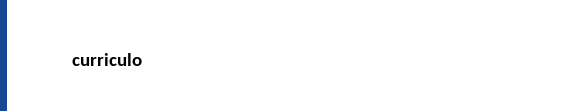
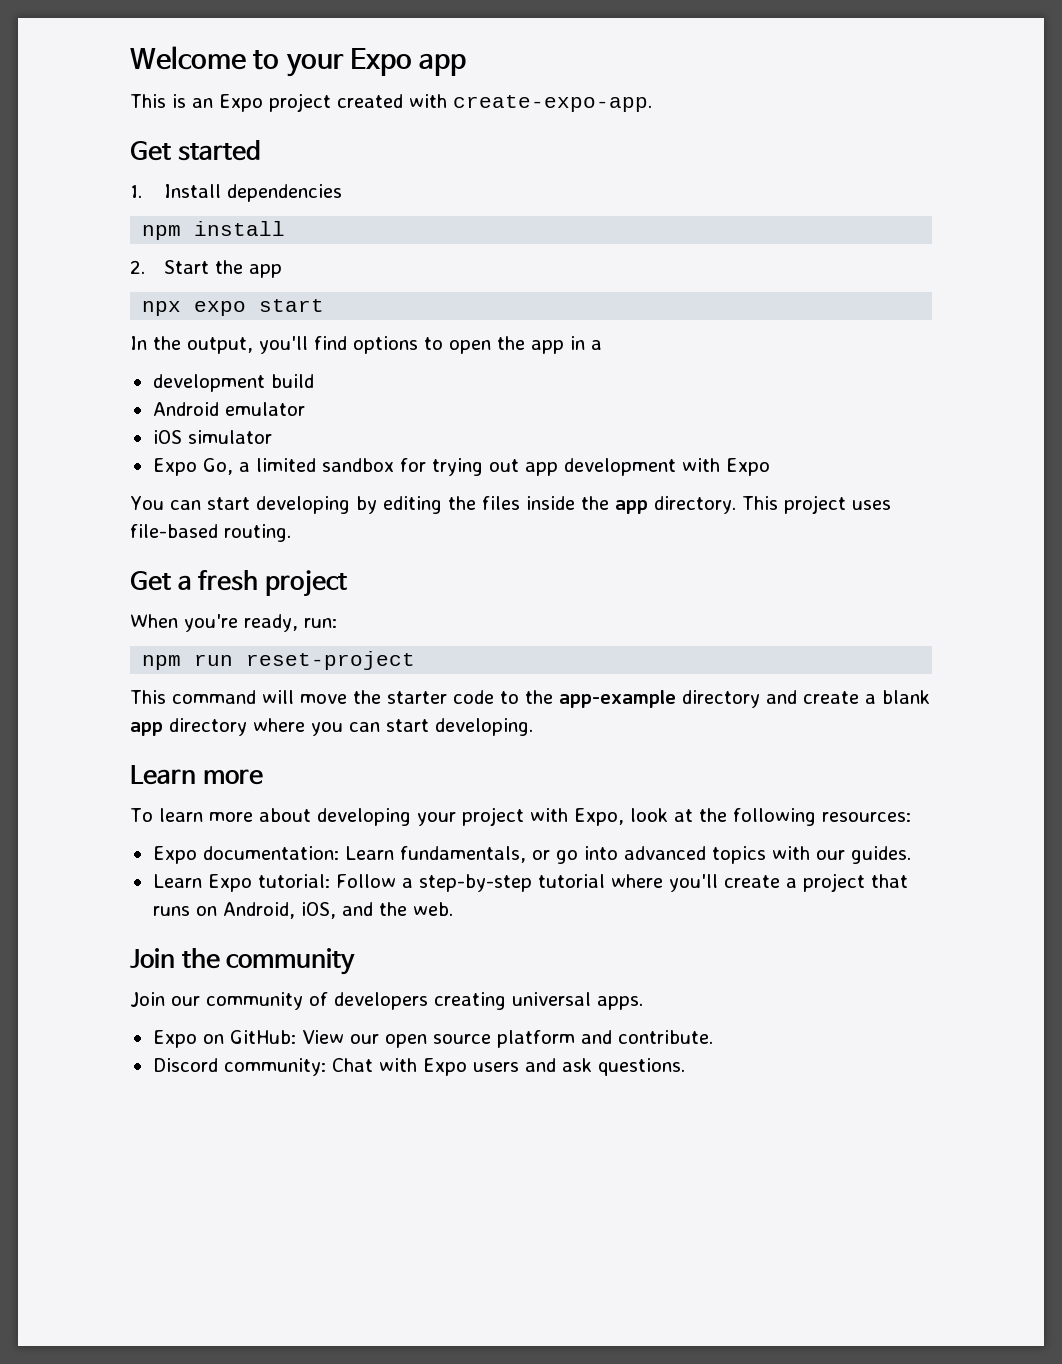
- curriculo
+ Welcome to your Expo app
+ This is an Expo project created with create-expo-app.
+ Get started
+ 1. Install dependencies
+ npm install
+ 2. Start the app
+ npx expo start
+ In the output, you'll find options to open the app in a
+ development build
+ Android emulator
+ iOS simulator
+ Expo Go, a limited sandbox for trying out app development with Expo
+ You can start developing by editing the files inside the app directory. This project uses file-based routing.
+ Get a fresh project
+ When you're ready, run:
+ npm run reset-project
+ This command will move the starter code to the app-example directory and create a blank app directory where you can start developing.
+ Learn more
+ To learn more about developing your project with Expo, look at the following resources:
+ Expo documentation: Learn fundamentals, or go into advanced topics with our guides.
+ Learn Expo tutorial: Follow a step-by-step tutorial where you'll create a project that runs on Android, iOS, and the web.
+ Join the community
+ Join our community of developers creating universal apps.
+ Expo on GitHub: View our open source platform and contribute.
+ Discord community: Chat with Expo users and ask questions.

